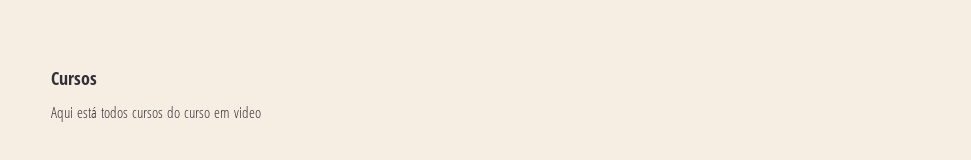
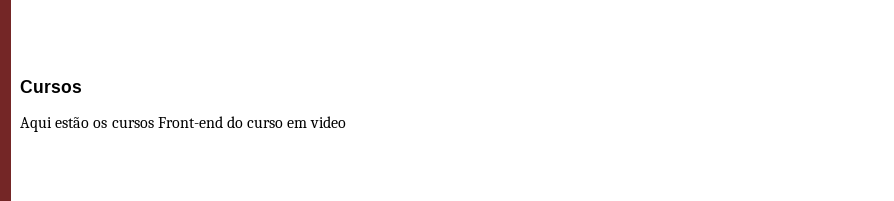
- Aqui está todos cursos do curso em video
+ Aqui estão os cursos Front-end do curso em video

